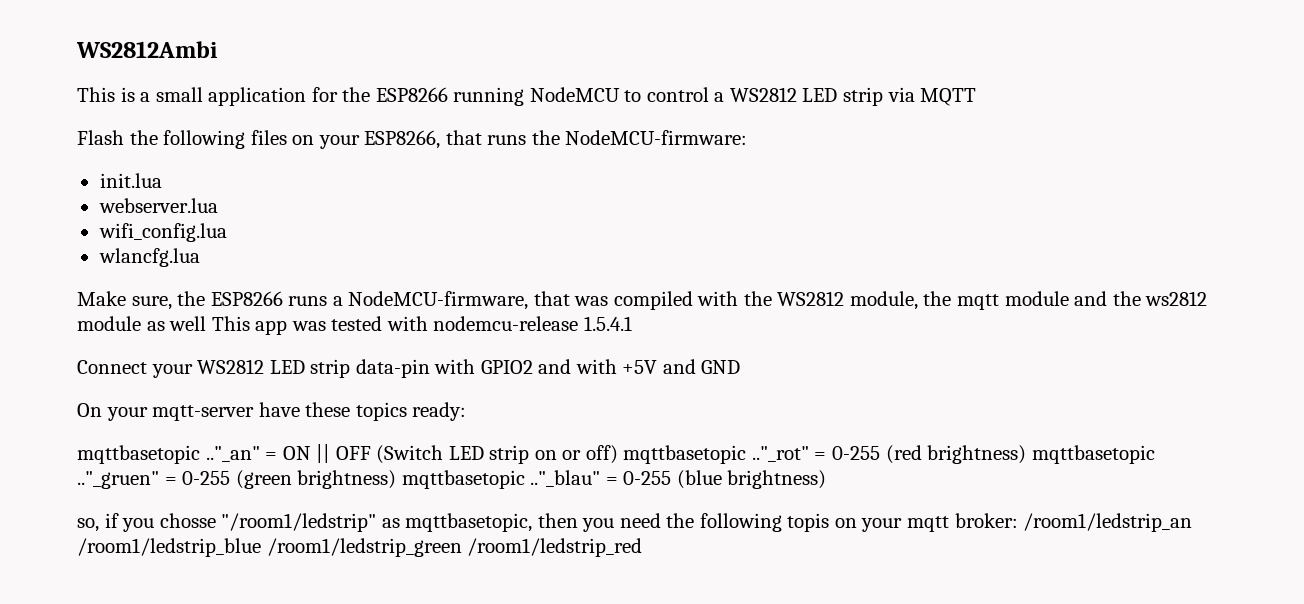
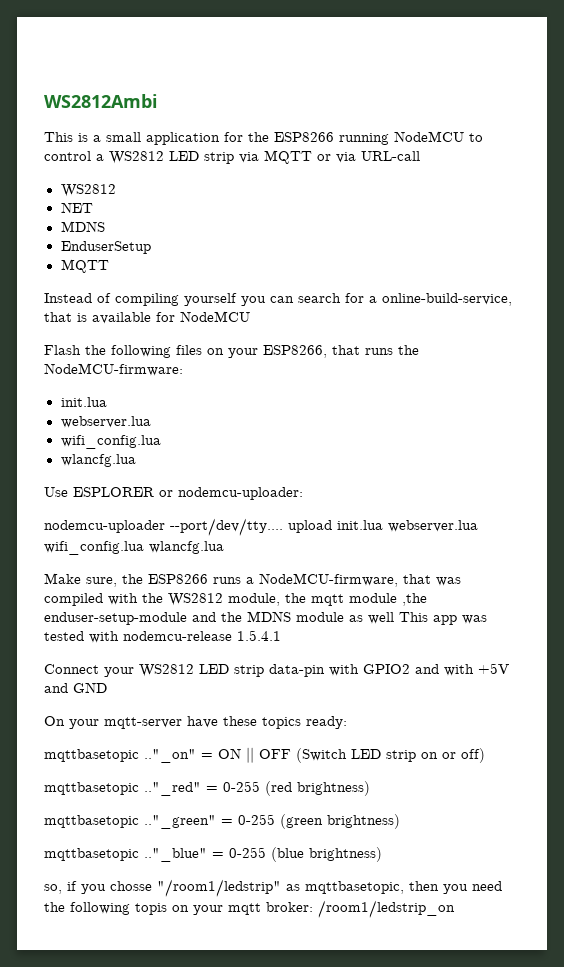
- This is a small application for the ESP8266 running NodeMCU to control a WS2812 LED strip via MQTT
+ This is a small application for the ESP8266 running NodeMCU to control a WS2812 LED strip via MQTT or via URL-call
+ WS2812
+ NET
+ MDNS
+ EnduserSetup
+ MQTT
+ Instead of compiling yourself you can search for a online-build-service, that is available for NodeMCU
+ Use ESPLORER or nodemcu-uploader:
+ nodemcu-uploader --port/dev/tty.... upload init.lua webserver.lua wifi_config.lua wlancfg.lua
- Make sure, the ESP8266 runs a NodeMCU-firmware, that was compiled with the WS2812 module, the mqtt module and the ws2812 module as well This app was tested with nodemcu-release 1.5.4.1
+ Make sure, the ESP8266 runs a NodeMCU-firmware, that was compiled with the WS2812 module, the mqtt module ,the enduser-setup-module and the MDNS module as well This app was tested with nodemcu-release 1.5.4.1
- mqttbasetopic .."_an" = ON || OFF (Switch LED strip on or off) mqttbasetopic .."_rot" = 0-255 (red brightness) mqttbasetopic .."_gruen" = 0-255 (green brightness) mqttbasetopic .."_blau" = 0-255 (blue brightness)
+ mqttbasetopic .."_on" = ON || OFF (Switch LED strip on or off)
+ mqttbasetopic .."_red" = 0-255 (red brightness)
+ mqttbasetopic .."_green" = 0-255 (green brightness)
+ mqttbasetopic .."_blue" = 0-255 (blue brightness)
- so, if you chosse "/room1/ledstrip" as mqttbasetopic, then you need the following topis on your mqtt broker: /room1/ledstrip_an /room1/ledstrip_blue /room1/ledstrip_green /room1/ledstrip_red
+ so, if you chosse "/room1/ledstrip" as mqttbasetopic, then you need the following topis on your mqtt broker: /room1/ledstrip_on

